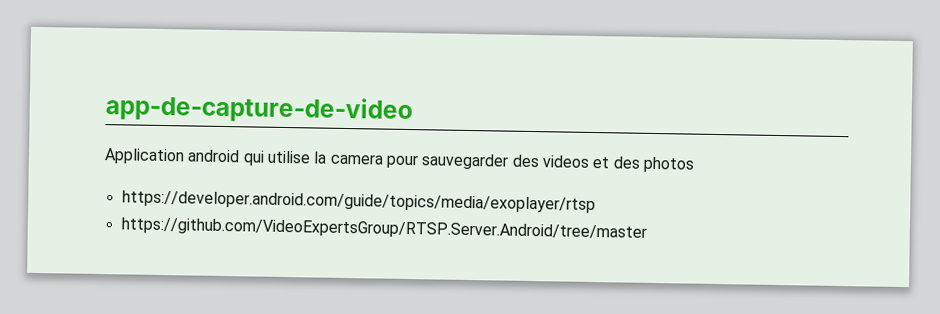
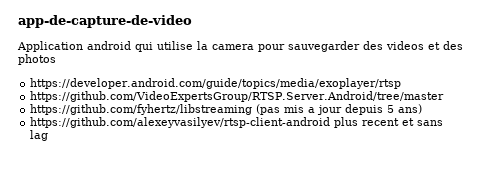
+ https://github.com/fyhertz/libstreaming (pas mis a jour depuis 5 ans)
+ https://github.com/alexeyvasilyev/rtsp-client-android plus recent et sans lag

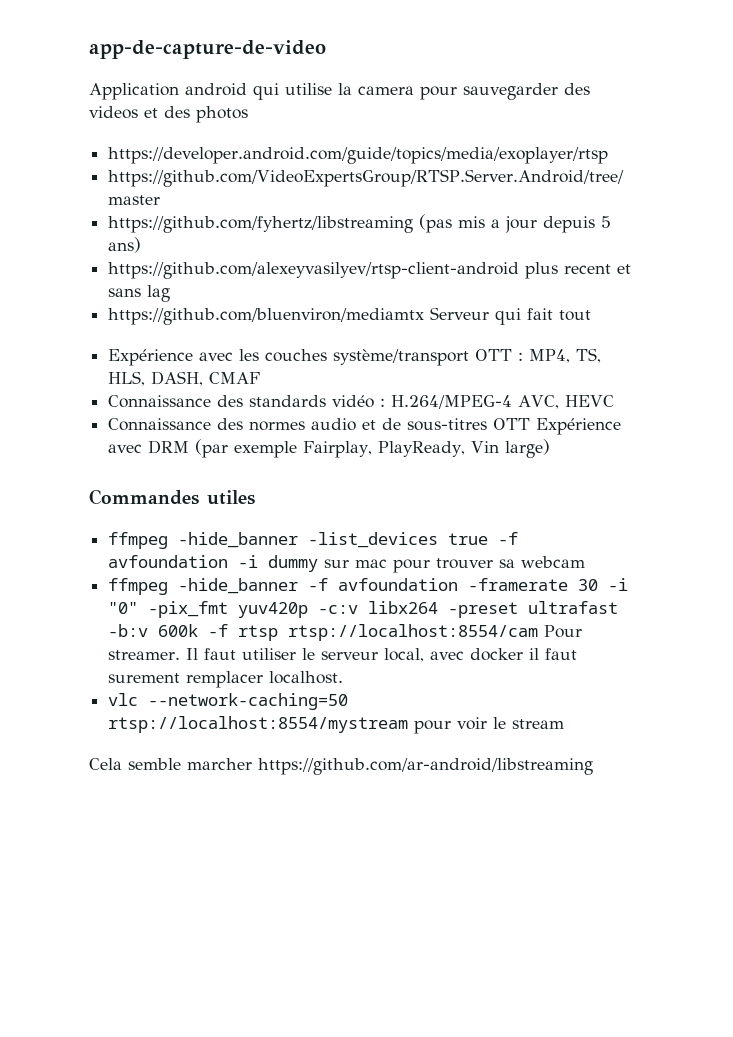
+ https://github.com/bluenviron/mediamtx Serveur qui fait tout
+ Expérience avec les couches système/transport OTT : MP4, TS, HLS, DASH, CMAF
+ Connaissance des standards vidéo : H.264/MPEG-4 AVC, HEVC
+ Connaissance des normes audio et de sous-titres OTT Expérience avec DRM (par exemple Fairplay, PlayReady, Vin large)
+ Commandes utiles
+ ffmpeg -hide_banner -list_devices true -f avfoundation -i dummy sur mac pour trouver sa webcam
+ ffmpeg -hide_banner -f avfoundation -framerate 30 -i "0" -pix_fmt yuv420p -c:v libx264 -preset ultrafast -b:v 600k -f rtsp rtsp://localhost:8554/cam Pour streamer. Il faut utiliser le serveur local, avec docker il faut surement remplacer localhost.
+ vlc --network-caching=50 rtsp://localhost:8554/mystream pour voir le stream
+ Cela semble marcher https://github.com/ar-android/libstreaming

